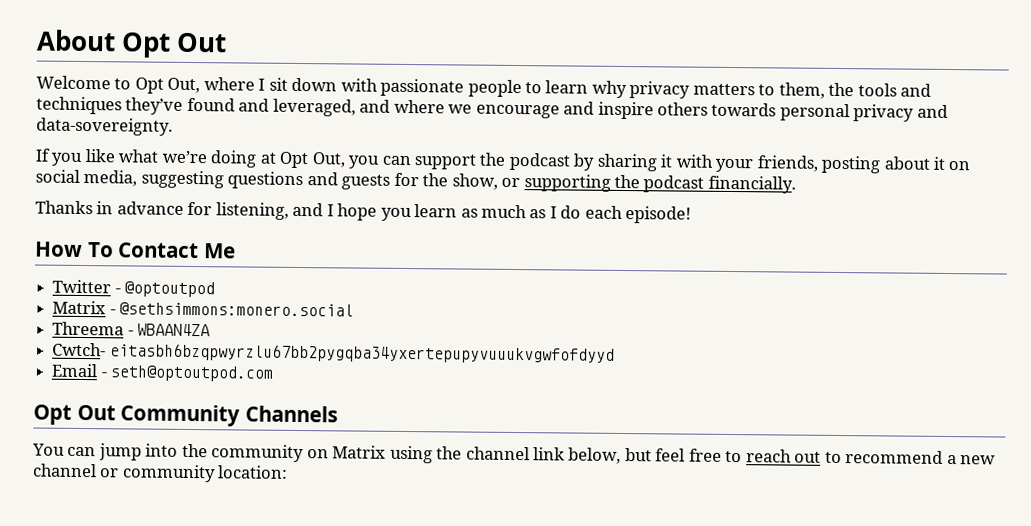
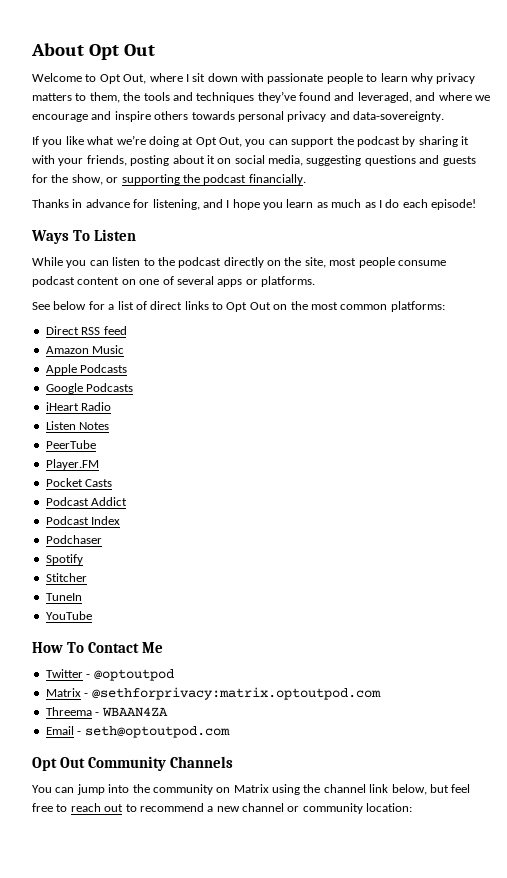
+ Ways To Listen
+ While you can listen to the podcast directly on the site, most people consume podcast content on one of several apps or platforms.
+ See below for a list of direct links to Opt Out on the most common platforms:
+ Direct RSS feed
+ Amazon Music
+ Apple Podcasts
+ Google Podcasts
+ iHeart Radio
+ Listen Notes
+ PeerTube
+ Player.FM
+ Pocket Casts
+ Podcast Addict
+ Podcast Index
+ Podchaser
+ Spotify
+ Stitcher
+ TuneIn
+ YouTube
- Matrix - @sethsimmons:monero.social
+ Matrix - @sethforprivacy:matrix.optoutpod.com
- Cwtch- eitasbh6bzqpwyrzlu67bb2pygqba34yxertepupyvuuukvgwfofdyyd

